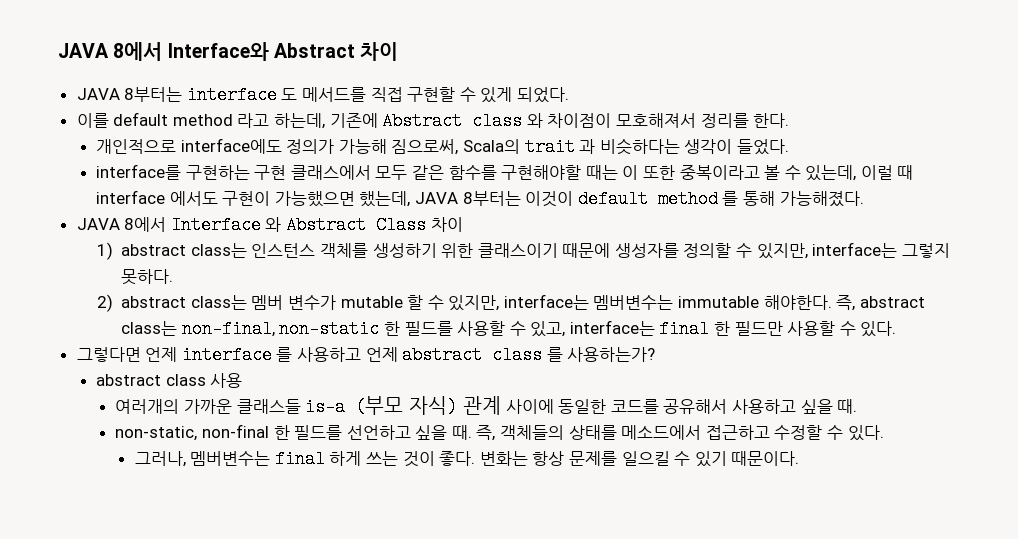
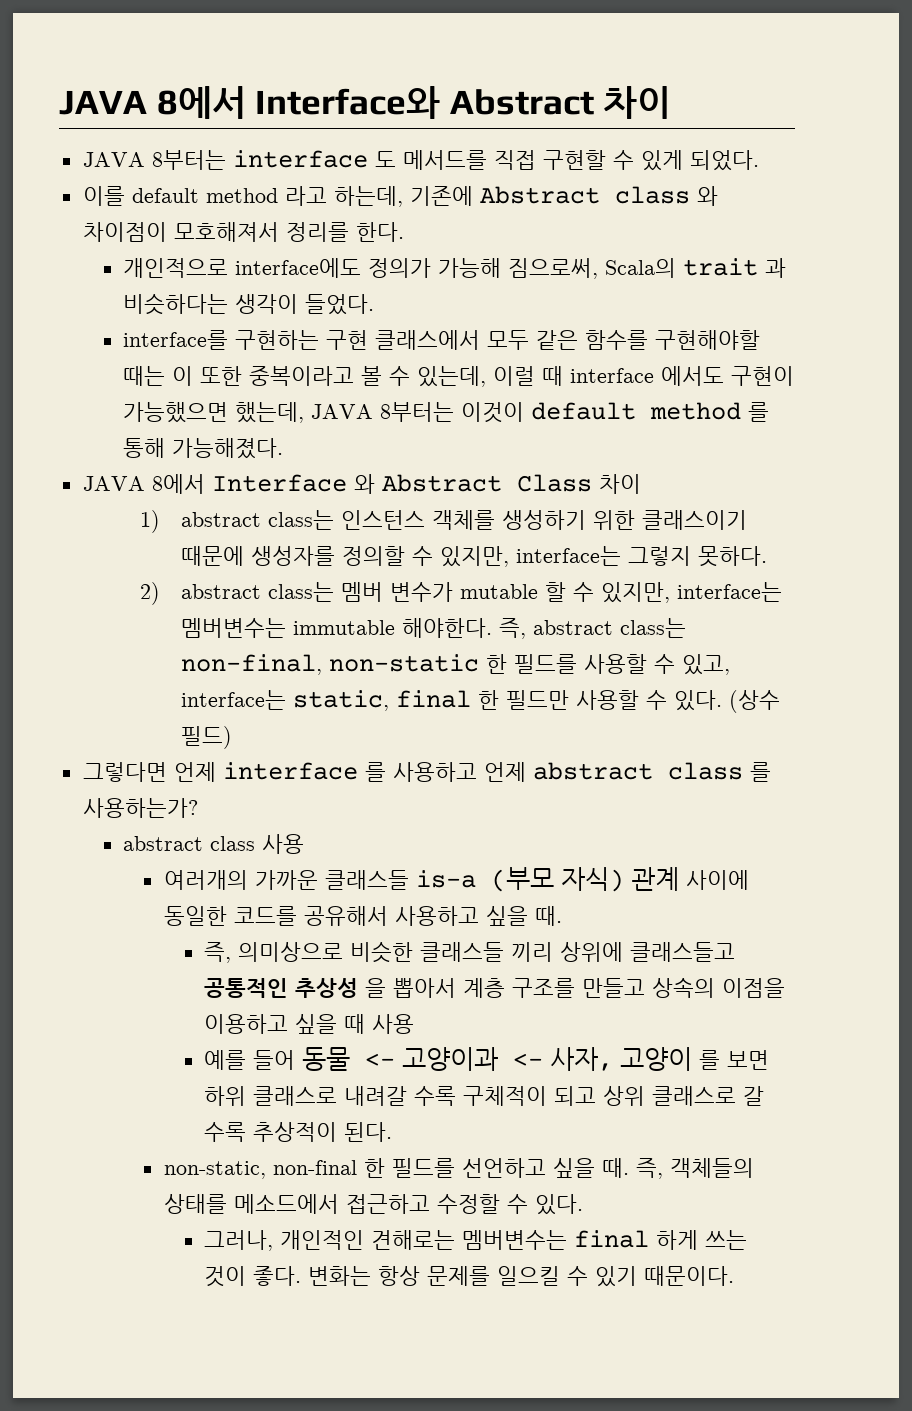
- 즉, abstract class는 non-final, non-static 한 필드를 사용할 수 있고, interface는 final 한 필드만 사용할 수 있다.
+ 즉, abstract class는 non-final, non-static 한 필드를 사용할 수 있고, interface는 static, final 한 필드만 사용할 수 있다. (상수 필드)
+ 즉, 의미상으로 비슷한 클래스들 끼리 상위에 클래스들고 공통적인 추상성 을 뽑아서 계층 구조를 만들고 상속의 이점을 이용하고 싶을 때 사용
+ 예를 들어 동물 <- 고양이과 <- 사자, 고양이 를 보면 하위 클래스로 내려갈 수록 구체적이 되고 상위 클래스로 갈 수록 추상적이 된다.
- 그러나, 멤버변수는 final 하게 쓰는 것이 좋다.
+ 그러나, 개인적인 견해로는 멤버변수는 final 하게 쓰는 것이 좋다.

